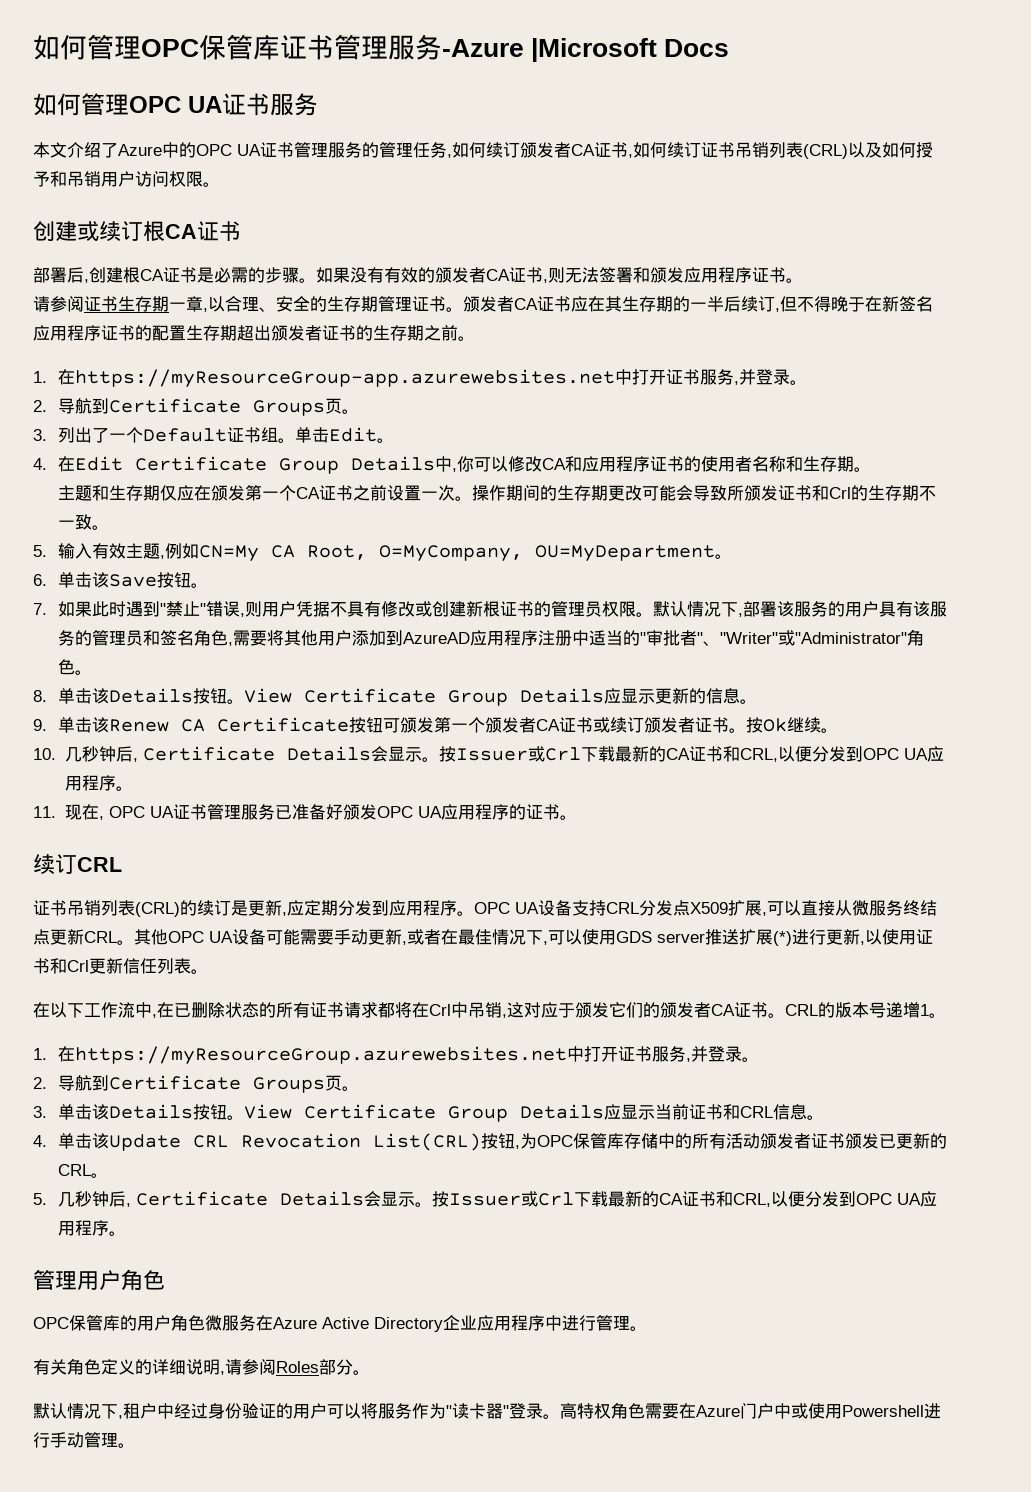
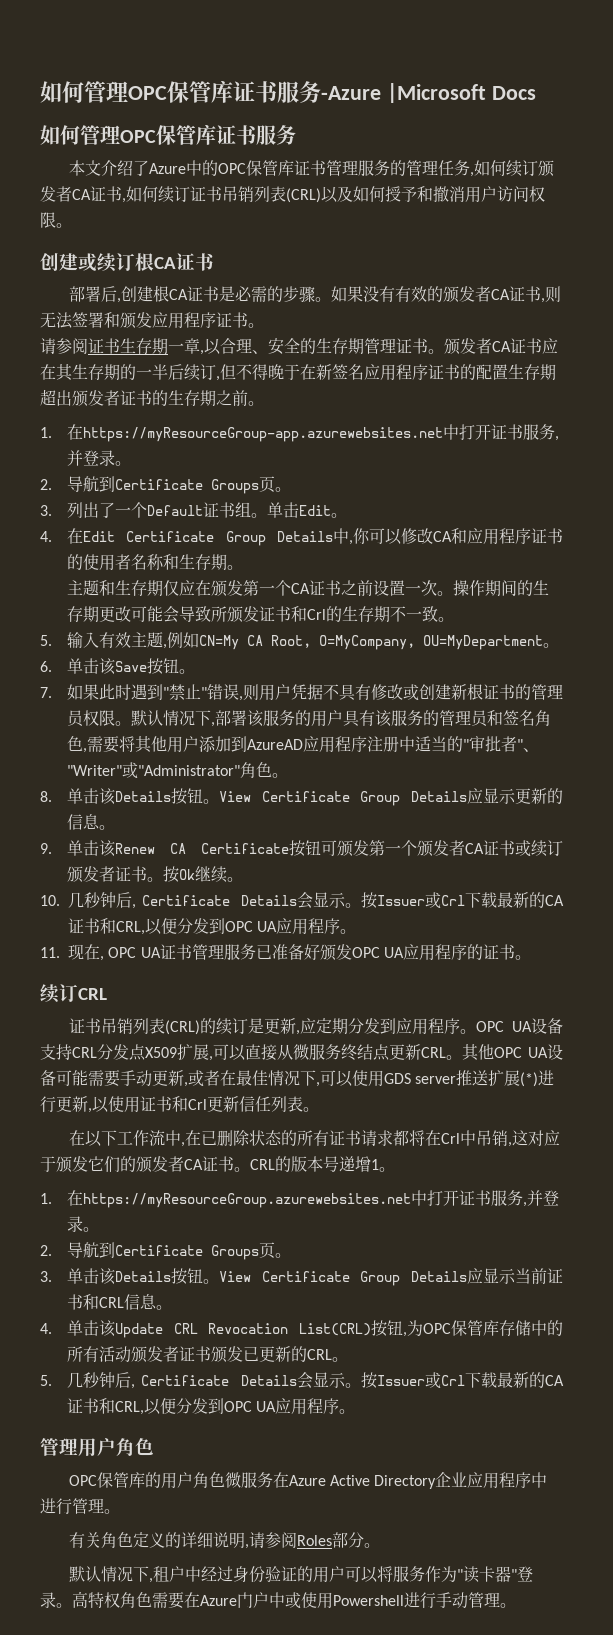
- 如何管理OPC保管库证书管理服务-Azure |Microsoft Docs
- 如何管理OPC UA证书服务
+ 如何管理OPC保管库证书服务-Azure |Microsoft Docs
+ 如何管理OPC保管库证书服务
- 本文介绍了Azure中的OPC UA证书管理服务的管理任务,如何续订颁发者CA证书,如何续订证书吊销列表(CRL)以及如何授予和吊销用户访问权限。
+ 本文介绍了Azure中的OPC保管库证书管理服务的管理任务,如何续订颁发者CA证书,如何续订证书吊销列表(CRL)以及如何授予和撤消用户访问权限。

